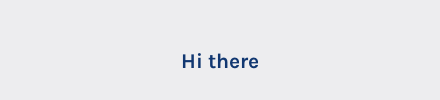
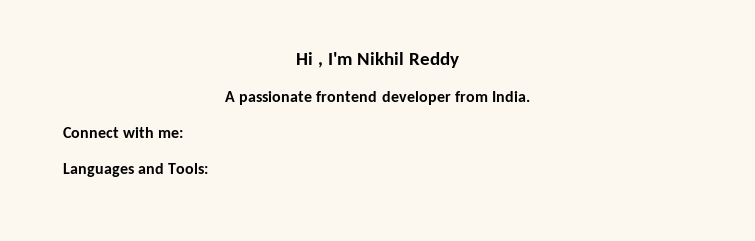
- Hi there
+ Hi , I'm Nikhil Reddy
+ A passionate frontend developer from India.
+ Connect with me:
+ Languages and Tools:

